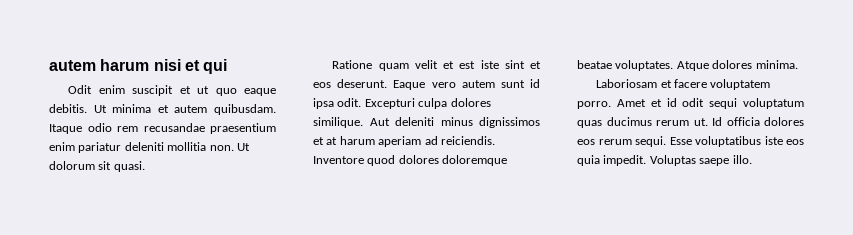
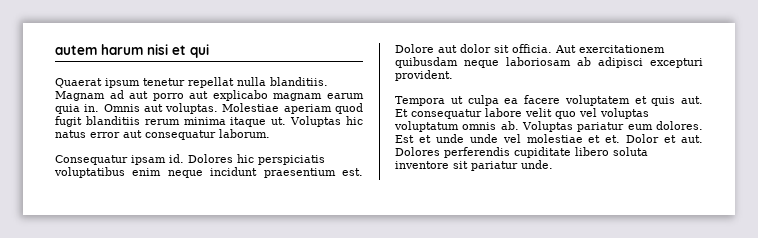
- Odit enim suscipit et ut quo eaque debitis. Ut minima et autem quibusdam. Itaque odio rem recusandae praesentium enim pariatur deleniti mollitia non. Ut dolorum sit quasi.
- Ratione quam velit et est iste sint et eos deserunt. Eaque vero autem sunt id ipsa odit. Excepturi culpa dolores similique. Aut deleniti minus dignissimos et at harum aperiam ad reiciendis. Inventore quod dolores doloremque beatae voluptates. Atque dolores minima.
- Laboriosam et facere voluptatem porro. Amet et id odit sequi voluptatum quas ducimus rerum ut. Id officia dolores eos rerum sequi. Esse voluptatibus iste eos quia impedit. Voluptas saepe illo.
+ Quaerat ipsum tenetur repellat nulla blanditiis. Magnam ad aut porro aut explicabo magnam earum quia in. Omnis aut voluptas. Molestiae aperiam quod fugit blanditiis rerum minima itaque ut. Voluptas hic natus error aut consequatur laborum.
+ Consequatur ipsam id. Dolores hic perspiciatis voluptatibus enim neque incidunt praesentium est. Dolore aut dolor sit officia. Aut exercitationem quibusdam neque laboriosam ab adipisci excepturi provident.
+ Tempora ut culpa ea facere voluptatem et quis aut. Et consequatur labore velit quo vel voluptas voluptatum omnis ab. Voluptas pariatur eum dolores. Est et unde unde vel molestiae et et. Dolor et aut. Dolores perferendis cupiditate libero soluta inventore sit pariatur unde.

